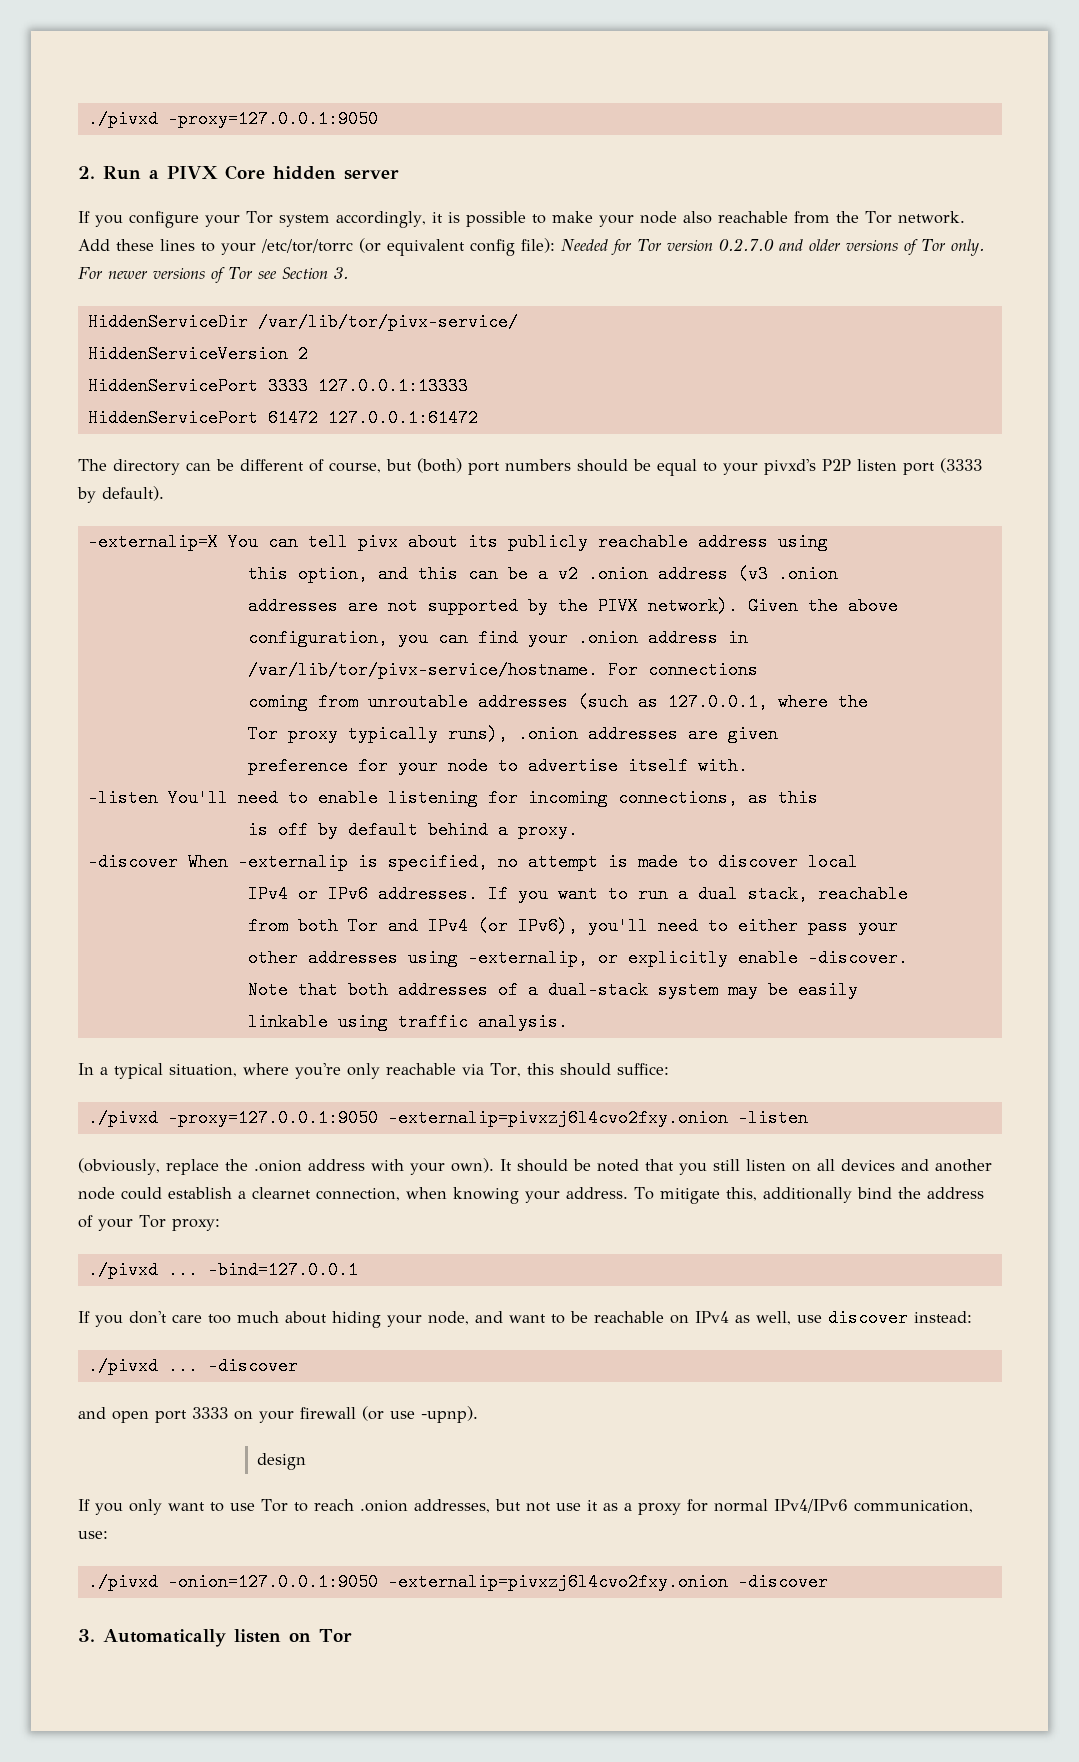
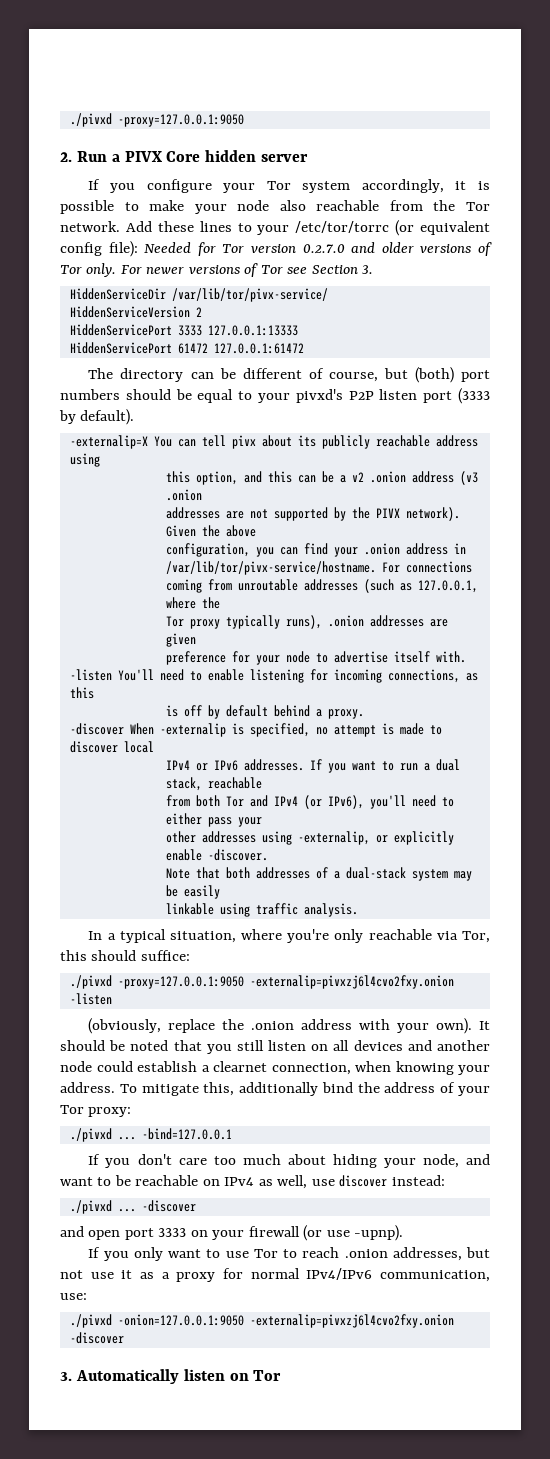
- design

